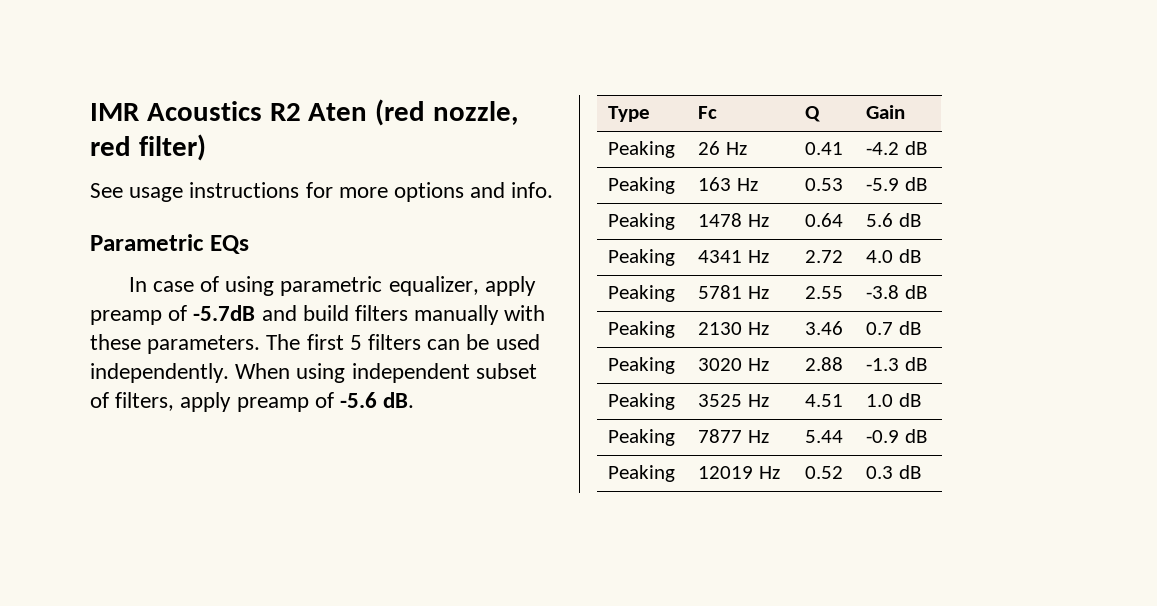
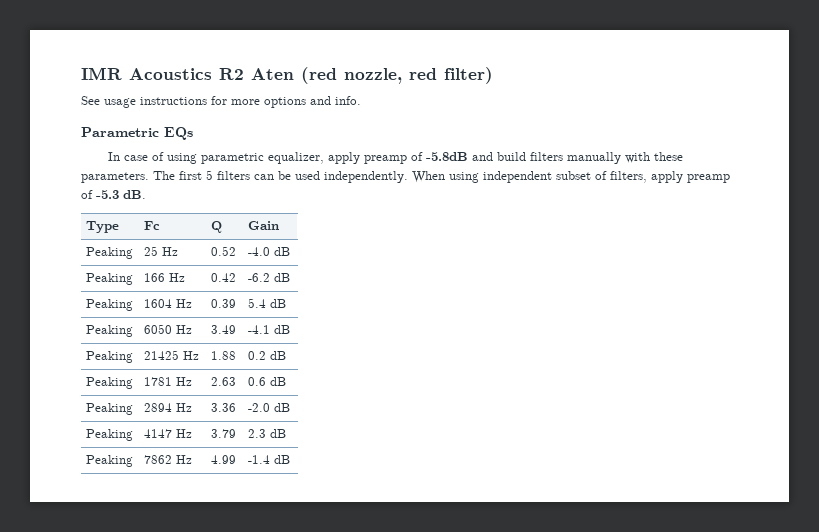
- In case of using parametric equalizer, apply preamp of -5.7dB and build filters manually with these parameters.
+ In case of using parametric equalizer, apply preamp of -5.8dB and build filters manually with these parameters.
- When using independent subset of filters, apply preamp of -5.6 dB.
+ When using independent subset of filters, apply preamp of -5.3 dB.
- Peaking | 26 Hz | 0.41 | -4.2 dB
- Peaking | 163 Hz | 0.53 | -5.9 dB
- Peaking | 1478 Hz | 0.64 | 5.6 dB
- Peaking | 4341 Hz | 2.72 | 4.0 dB
- Peaking | 5781 Hz | 2.55 | -3.8 dB
- Peaking | 2130 Hz | 3.46 | 0.7 dB
- Peaking | 3020 Hz | 2.88 | -1.3 dB
- Peaking | 3525 Hz | 4.51 | 1.0 dB
- Peaking | 7877 Hz | 5.44 | -0.9 dB
- Peaking | 12019 Hz | 0.52 | 0.3 dB
+ Peaking | 25 Hz | 0.52 | -4.0 dB
+ Peaking | 166 Hz | 0.42 | -6.2 dB
+ Peaking | 1604 Hz | 0.39 | 5.4 dB
+ Peaking | 6050 Hz | 3.49 | -4.1 dB
+ Peaking | 21425 Hz | 1.88 | 0.2 dB
+ Peaking | 1781 Hz | 2.63 | 0.6 dB
+ Peaking | 2894 Hz | 3.36 | -2.0 dB
+ Peaking | 4147 Hz | 3.79 | 2.3 dB
+ Peaking | 7862 Hz | 4.99 | -1.4 dB

